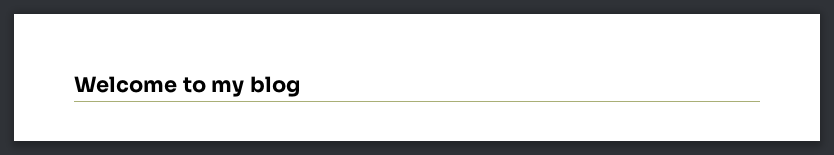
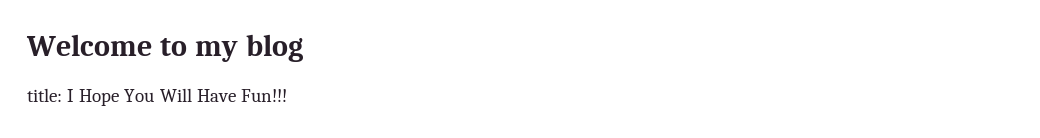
+ title: I Hope You Will Have Fun!!!

